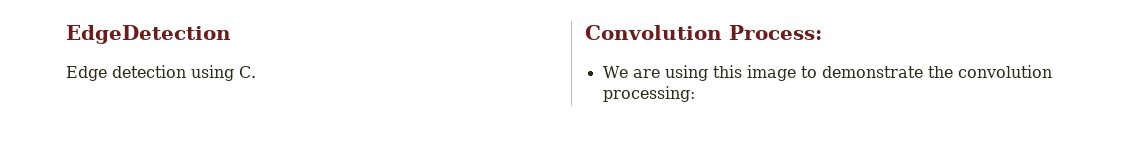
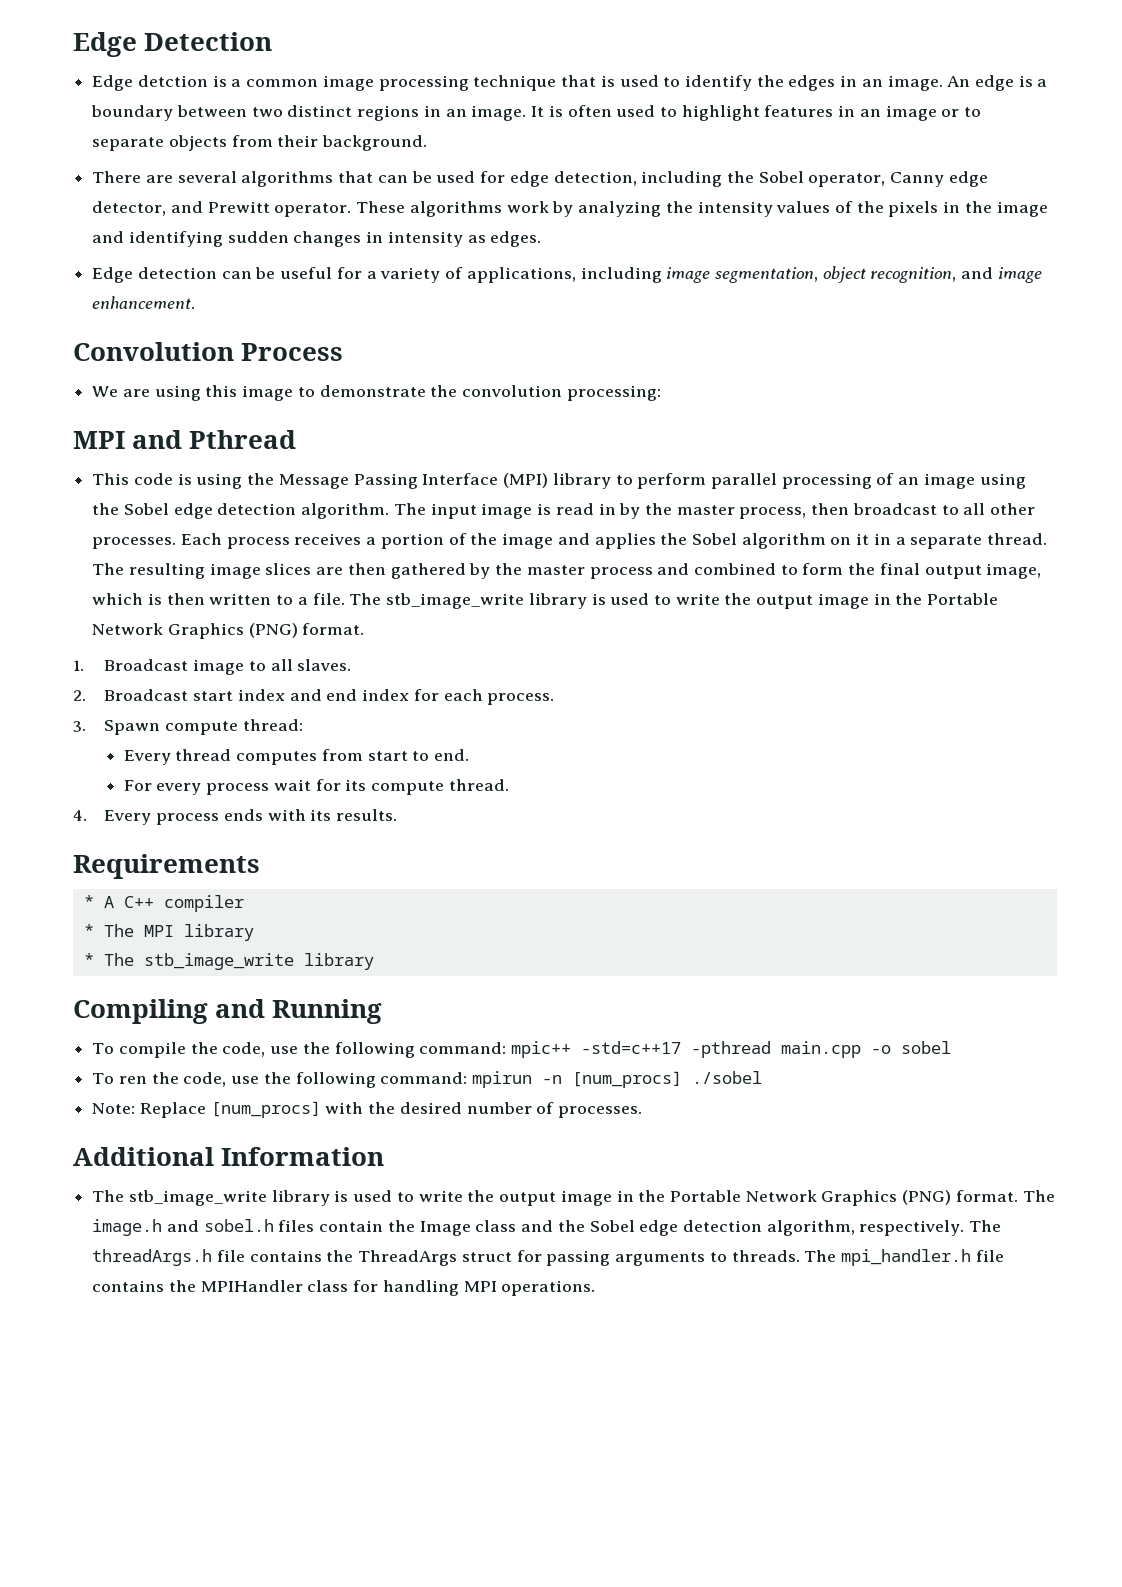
- EdgeDetection
- Edge detection using C.
+ Edge Detection
+ Edge detction is a common image processing technique that is used to identify the edges in an image. An edge is a boundary between two distinct regions in an image. It is often used to highlight features in an image or to separate objects from their background.
+ There are several algorithms that can be used for edge detection, including the Sobel operator, Canny edge detector, and Prewitt operator. These algorithms work by analyzing the intensity values of the pixels in the image and identifying sudden changes in intensity as edges.
+ Edge detection can be useful for a variety of applications, including image segmentation, object recognition, and image enhancement.
- Convolution Process:
+ Convolution Process
+ MPI and Pthread
+ This code is using the Message Passing Interface (MPI) library to perform parallel processing of an image using the Sobel edge detection algorithm. The input image is read in by the master process, then broadcast to all other processes. Each process receives a portion of the image and applies the Sobel algorithm on it in a separate thread. The resulting image slices are then gathered by the master process and combined to form the final output image, which is then written to a file. The stb_image_write library is used to write the output image in the Portable Network Graphics (PNG) format.
+ 1. Broadcast image to all slaves.
+ 2. Broadcast start index and end index for each process.
+ 3. Spawn compute thread:
+ Every thread computes from start to end.
+ For every process wait for its compute thread.
+ 4. Every process ends with its results.
+ Requirements
+ * A C++ compiler
+ * The MPI library
+ * The stb_image_write library
+ Compiling and Running
+ To compile the code, use the following command: mpic++ -std=c++17 -pthread main.cpp -o sobel
+ To ren the code, use the following command: mpirun -n [num_procs] ./sobel
+ Note: Replace [num_procs] with the desired number of processes.
+ Additional Information
+ The stb_image_write library is used to write the output image in the Portable Network Graphics (PNG) format. The image.h and sobel.h files contain the Image class and the Sobel edge detection algorithm, respectively. The threadArgs.h file contains the ThreadArgs struct for passing arguments to threads. The mpi_handler.h file contains the MPIHandler class for handling MPI operations.

